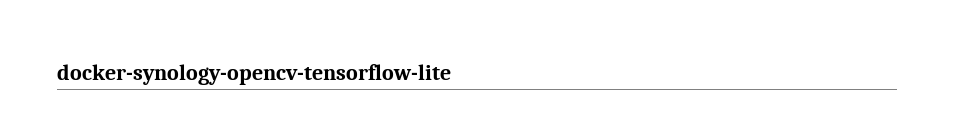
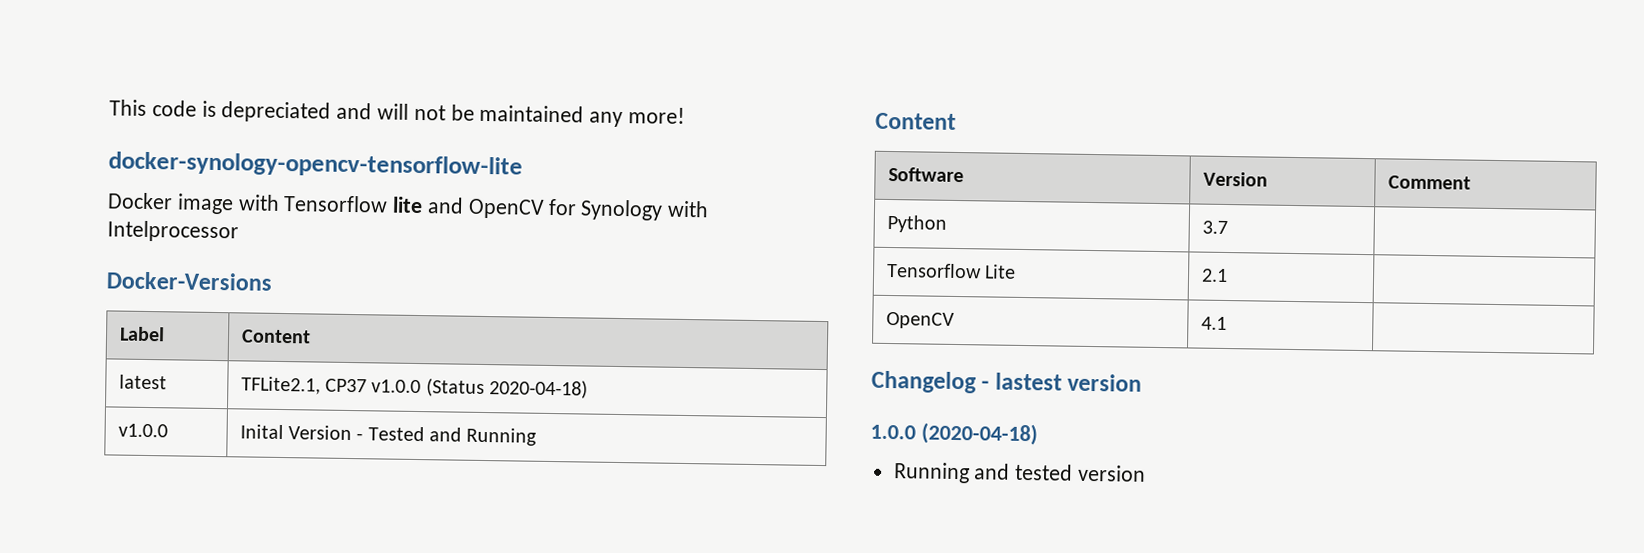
+ This code is depreciated and will not be maintained any more!
  docker-synology-opencv-tensorflow-lite
+ Docker image with Tensorflow lite and OpenCV for Synology with Intelprocessor
+ Docker-Versions
+ Label | Content
+ latest | TFLite2.1, CP37 v1.0.0 (Status 2020-04-18)
+ v1.0.0 | Inital Version - Tested and Running
+ Content
+ Software | Version | Comment
+ Python | 3.7 |
+ Tensorflow Lite | 2.1 |
+ OpenCV | 4.1 |
+ Changelog - lastest version
+ 1.0.0 (2020-04-18)
+ Running and tested version

